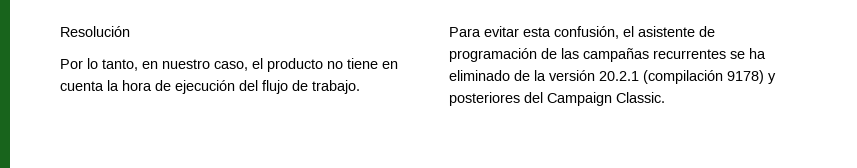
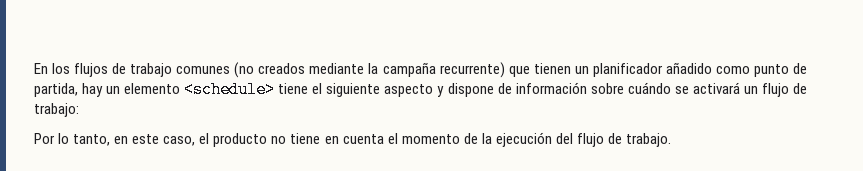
- Resolución
+ En los flujos de trabajo comunes (no creados mediante la campaña recurrente) que tienen un planificador añadido como punto de partida, hay un elemento <schedule> tiene el siguiente aspecto y dispone de información sobre cuándo se activará un flujo de trabajo:
- Por lo tanto, en nuestro caso, el producto no tiene en cuenta la hora de ejecución del flujo de trabajo.
+ Por lo tanto, en este caso, el producto no tiene en cuenta el momento de la ejecución del flujo de trabajo.
- Para evitar esta confusión, el asistente de programación de las campañas recurrentes se ha eliminado de la versión 20.2.1 (compilación 9178) y posteriores del Campaign Classic.

